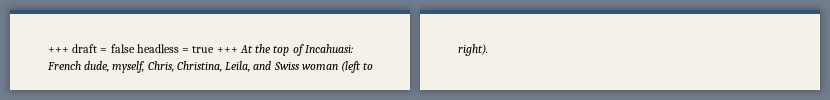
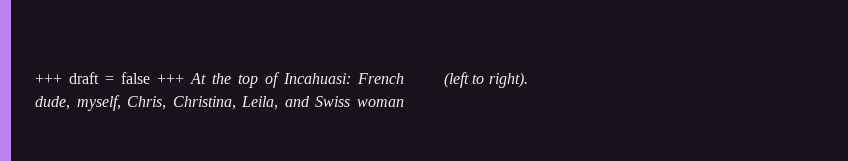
- +++ draft = false headless = true +++ At the top of Incahuasi: French dude, myself, Chris, Christina, Leila, and Swiss woman (left to right).
+ +++ draft = false +++ At the top of Incahuasi: French dude, myself, Chris, Christina, Leila, and Swiss woman (left to right).

